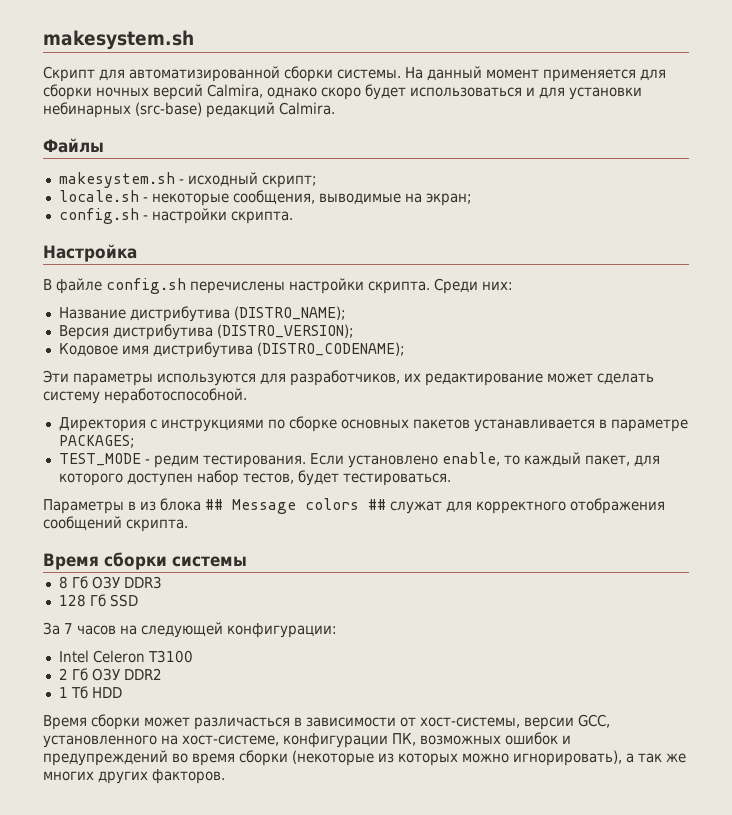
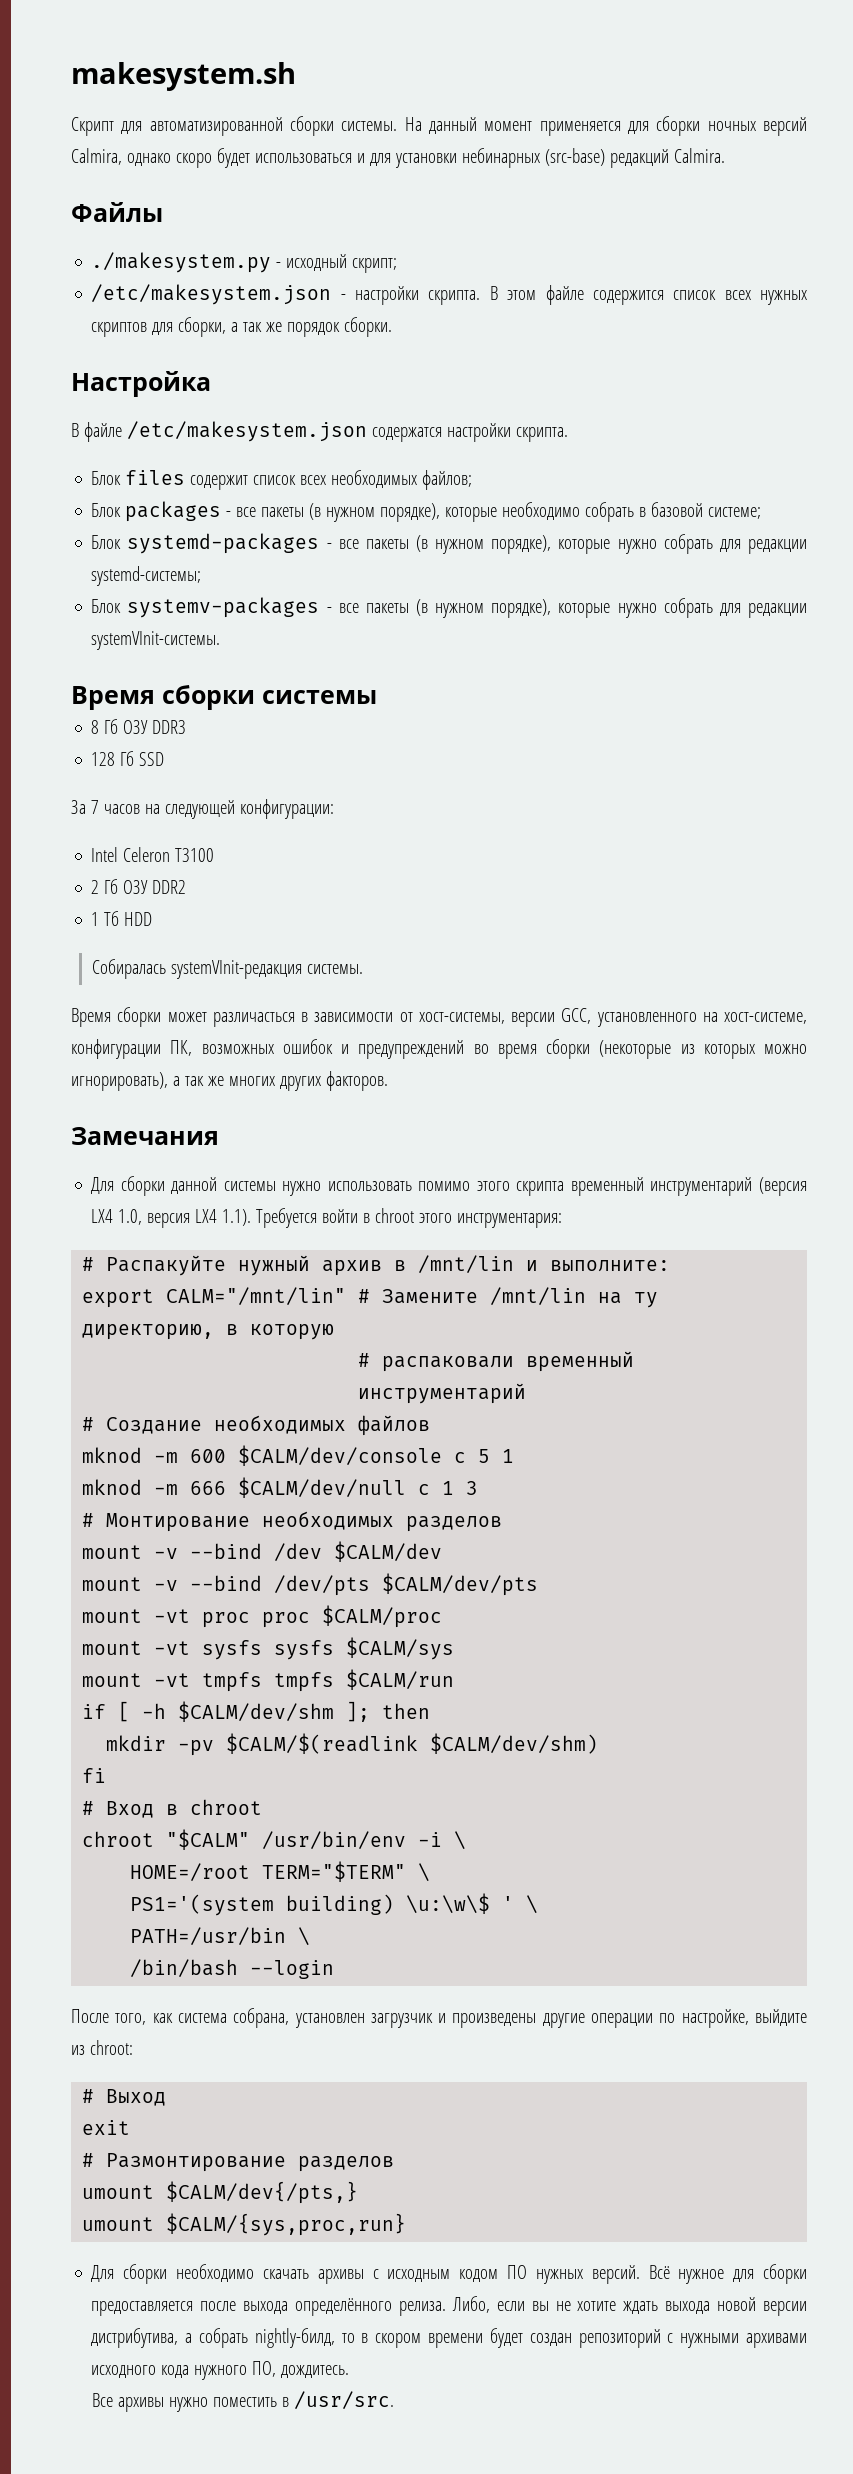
- makesystem.sh - исходный скрипт;
+ ./makesystem.py - исходный скрипт;
- locale.sh - некоторые сообщения, выводимые на экран;
- config.sh - настройки скрипта.
+ /etc/makesystem.json - настройки скрипта. В этом файле содержится список всех нужных скриптов для сборки, а так же порядок сборки.
- В файле config.sh перечислены настройки скрипта. Среди них:
- Название дистрибутива (DISTRO_NAME);
- Версия дистрибутива (DISTRO_VERSION);
- Кодовое имя дистрибутива (DISTRO_CODENAME);
- Эти параметры используются для разработчиков, их редактирование может сделать систему неработоспособной.
- Директория с инструкциями по сборке основных пакетов устанавливается в параметре PACKAGES;
- TEST_MODE - редим тестирования. Если установлено enable, то каждый пакет, для которого доступен набор тестов, будет тестироваться.
- Параметры в из блока ## Message colors ## служат для корректного отображения сообщений скрипта.
+ В файле /etc/makesystem.json содержатся настройки скрипта.
+ Блок files содержит список всех необходимых файлов;
+ Блок packages - все пакеты (в нужном порядке), которые необходимо собрать в базовой системе;
+ Блок systemd-packages - все пакеты (в нужном порядке), которые нужно собрать для редакции systemd-системы;
+ Блок systemv-packages - все пакеты (в нужном порядке), которые нужно собрать для редакции systemVInit-системы.
+ Собиралась systemVInit-редакция системы.
+ Замечания
+ Для сборки данной системы нужно использовать помимо этого скрипта временный инструментарий (версия LX4 1.0, версия LX4 1.1). Требуется войти в chroot этого инструментария:
+ # Распакуйте нужный архив в /mnt/lin и выполните:
+ export CALM="/mnt/lin" # Замените /mnt/lin на ту директорию, в которую
+ # распаковали временный инструментарий
+ # Создание необходимых файлов
+ mknod -m 600 $CALM/dev/console c 5 1
+ mknod -m 666 $CALM/dev/null c 1 3
+ # Монтирование необходимых разделов
+ mount -v --bind /dev $CALM/dev
+ mount -v --bind /dev/pts $CALM/dev/pts
+ mount -vt proc proc $CALM/proc
+ mount -vt sysfs sysfs $CALM/sys
+ mount -vt tmpfs tmpfs $CALM/run
+ if [ -h $CALM/dev/shm ]; then
+ mkdir -pv $CALM/$(readlink $CALM/dev/shm)
+ fi
+ # Вход в chroot
+ chroot "$CALM" /usr/bin/env -i \
+ HOME=/root TERM="$TERM" \
+ PS1='(system building) \u:\w\$ ' \
+ PATH=/usr/bin \
+ /bin/bash --login
+ После того, как система собрана, установлен загрузчик и произведены другие операции по настройке, выйдите из chroot:
+ # Выход
+ exit
+ # Размонтирование разделов
+ umount $CALM/dev{/pts,}
+ umount $CALM/{sys,proc,run}
+ Для сборки необходимо скачать архивы с исходным кодом ПО нужных версий. Всё нужное для сборки предоставляется после выхода определённого релиза. Либо, если вы не хотите ждать выхода новой версии дистрибутива, а собрать nightly-билд, то в скором времени будет создан репозиторий с нужными архивами исходного кода нужного ПО, дождитесь.
+ Все архивы нужно поместить в /usr/src.

